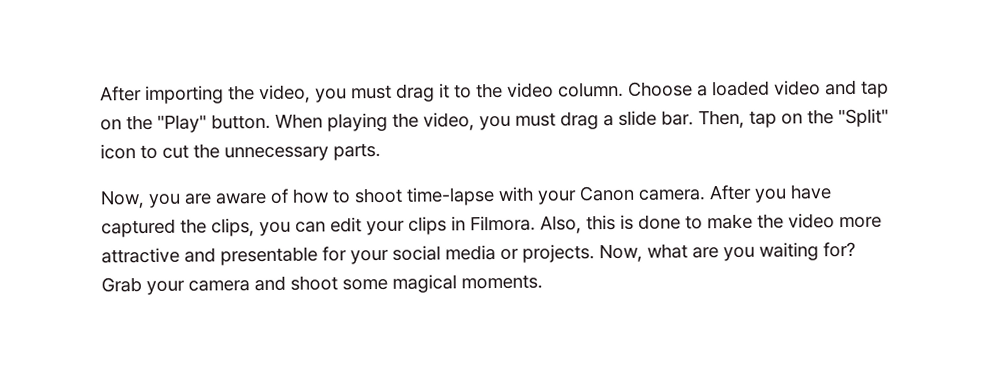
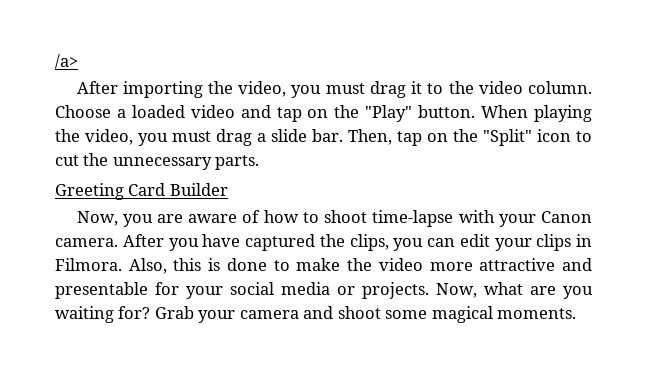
+ /a>
+ Greeting Card Builder

